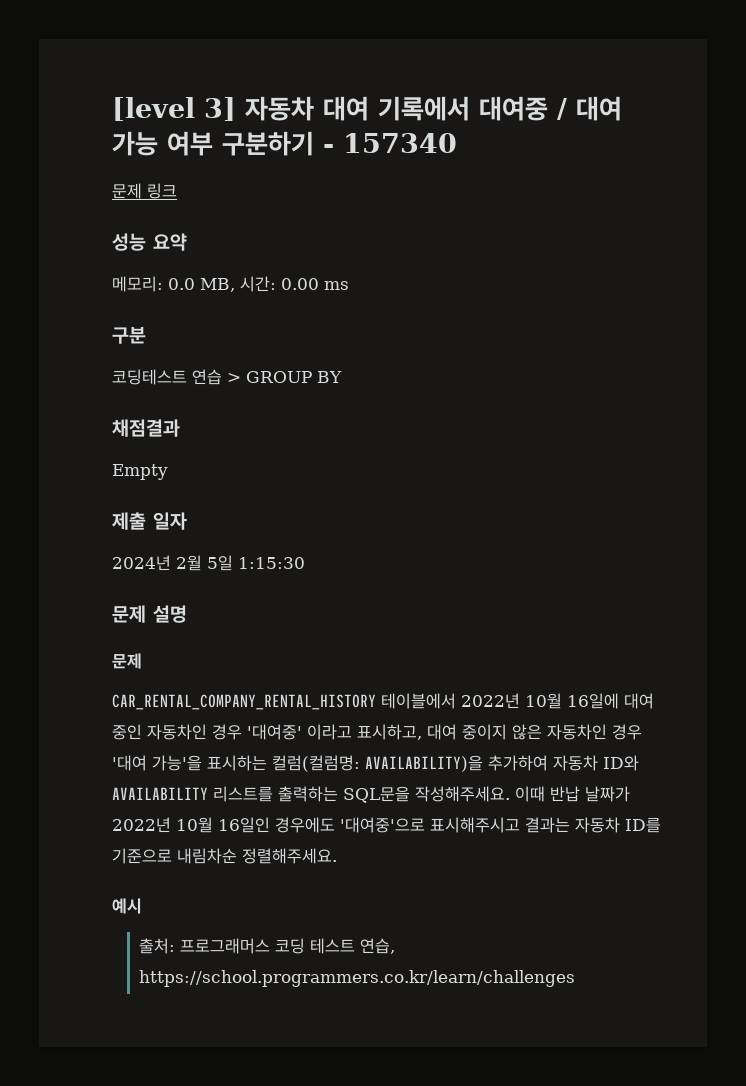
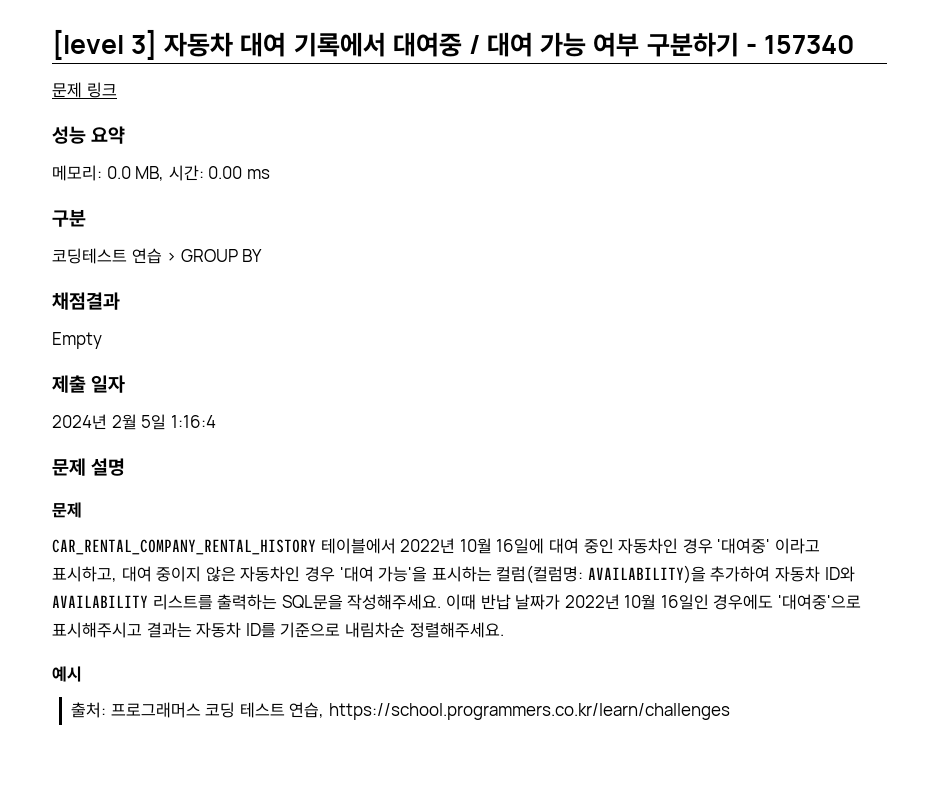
- 2024년 2월 5일 1:15:30
+ 2024년 2월 5일 1:16:4

